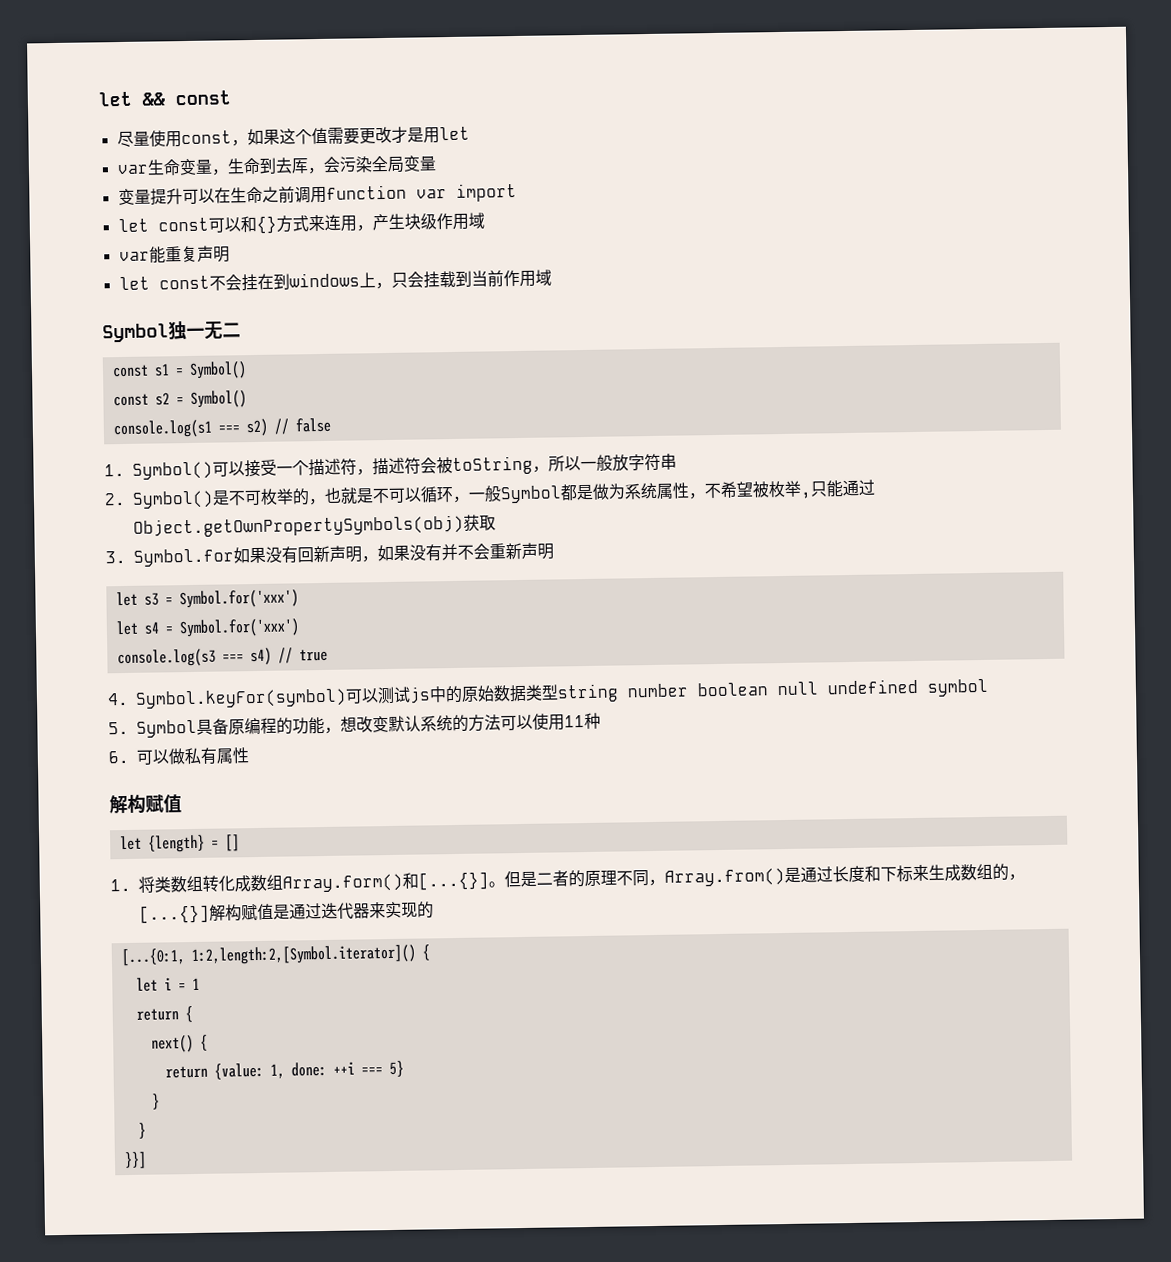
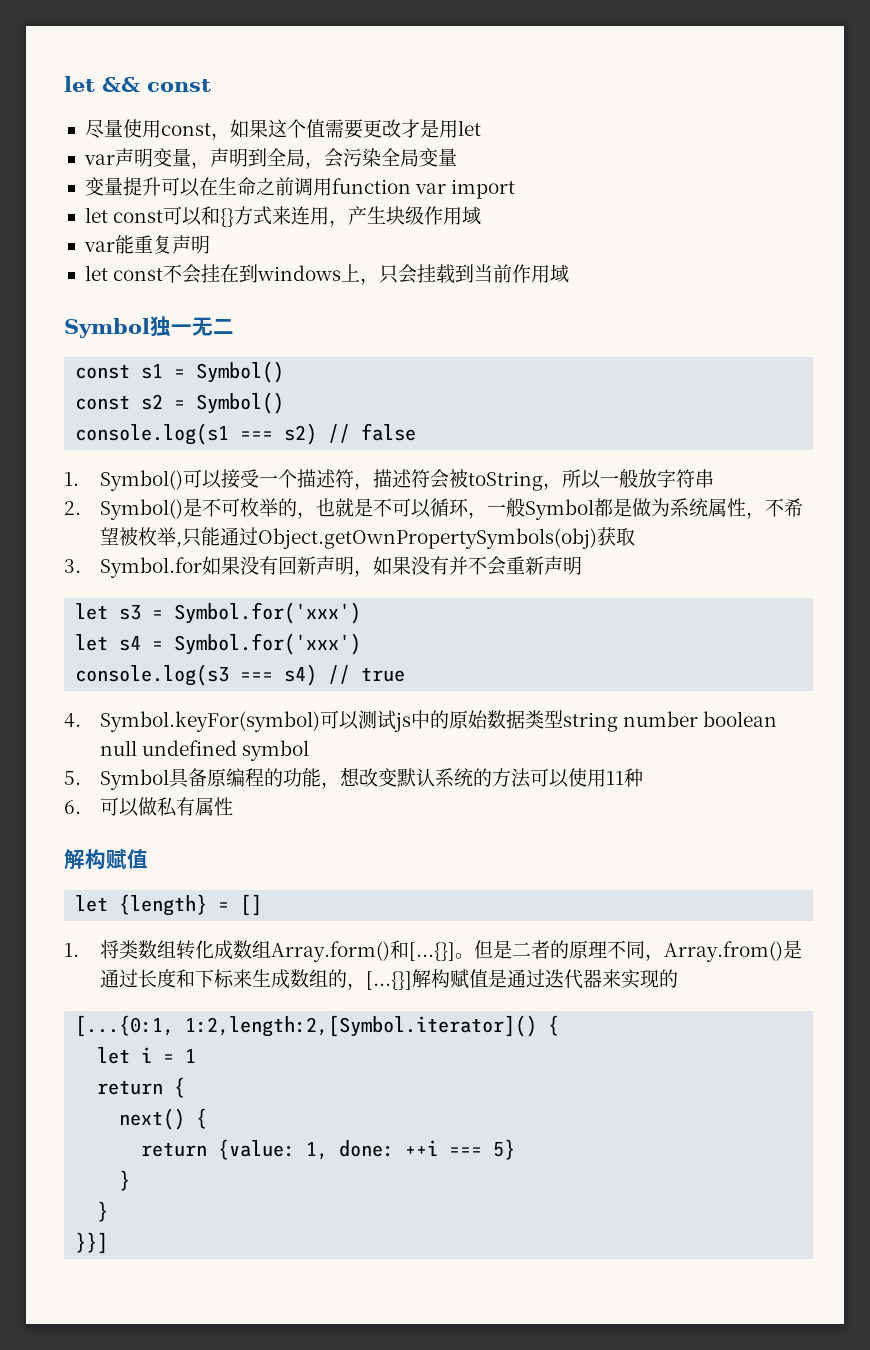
- var生命变量，生命到去厍，会污染全局变量
+ var声明变量，声明到全局，会污染全局变量

